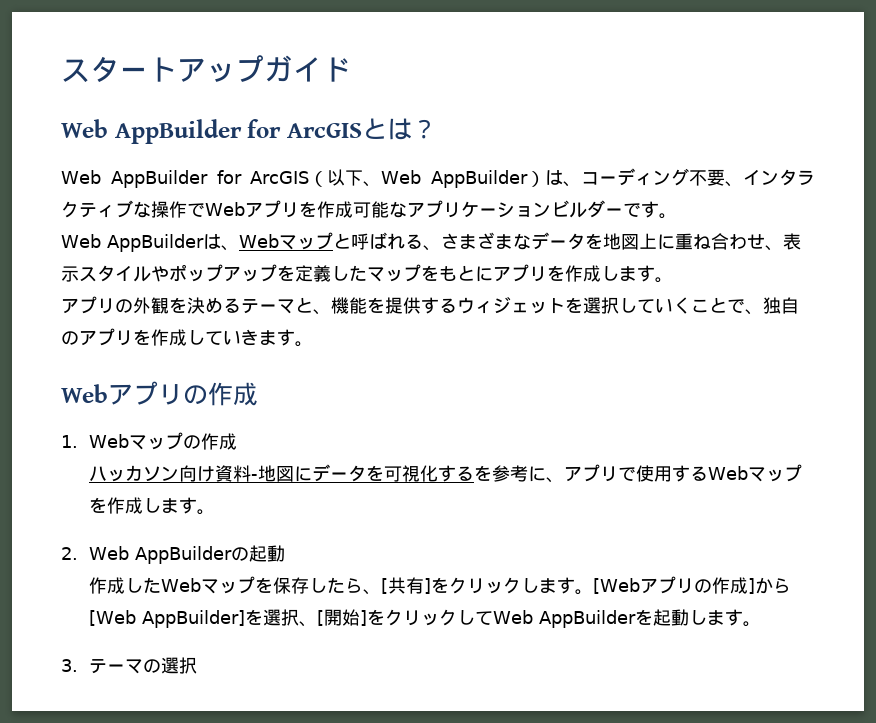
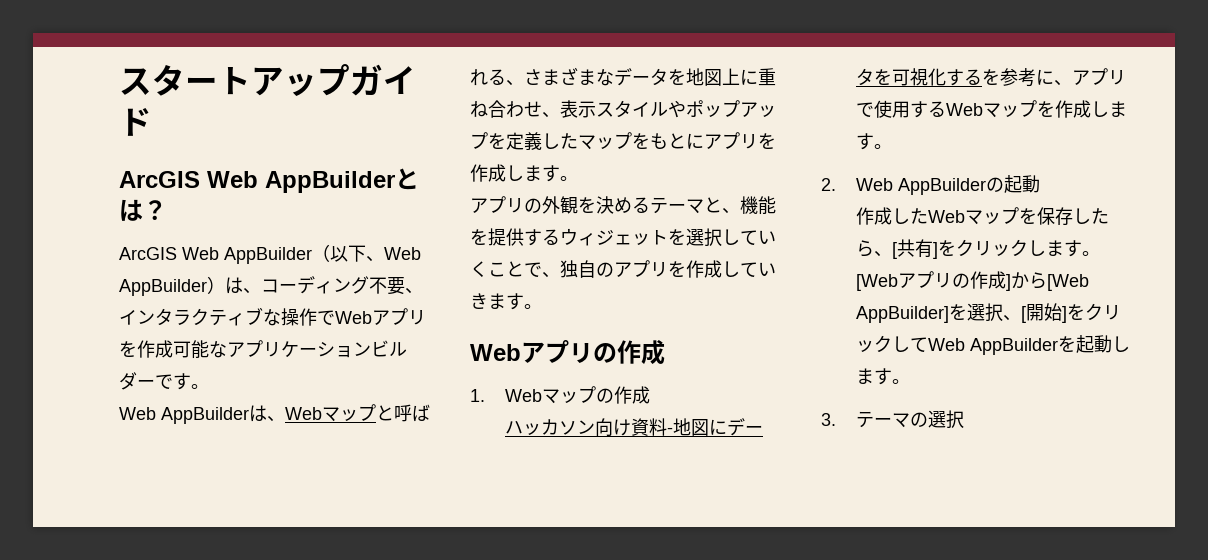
- Web AppBuilder for ArcGISとは？
+ ArcGIS Web AppBuilderとは？
- Web AppBuilder for ArcGIS（以下、Web AppBuilder）は、コーディング不要、インタラクティブな操作でWebアプリを作成可能なアプリケーションビルダーです。
+ ArcGIS Web AppBuilder（以下、Web AppBuilder）は、コーディング不要、インタラクティブな操作でWebアプリを作成可能なアプリケーションビルダーです。

